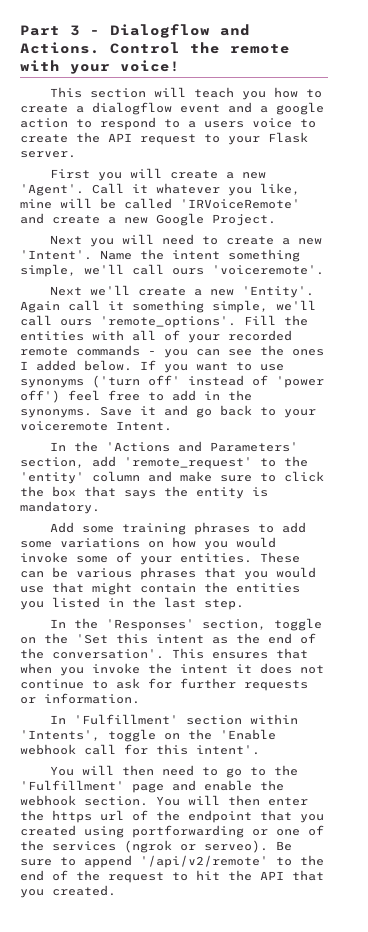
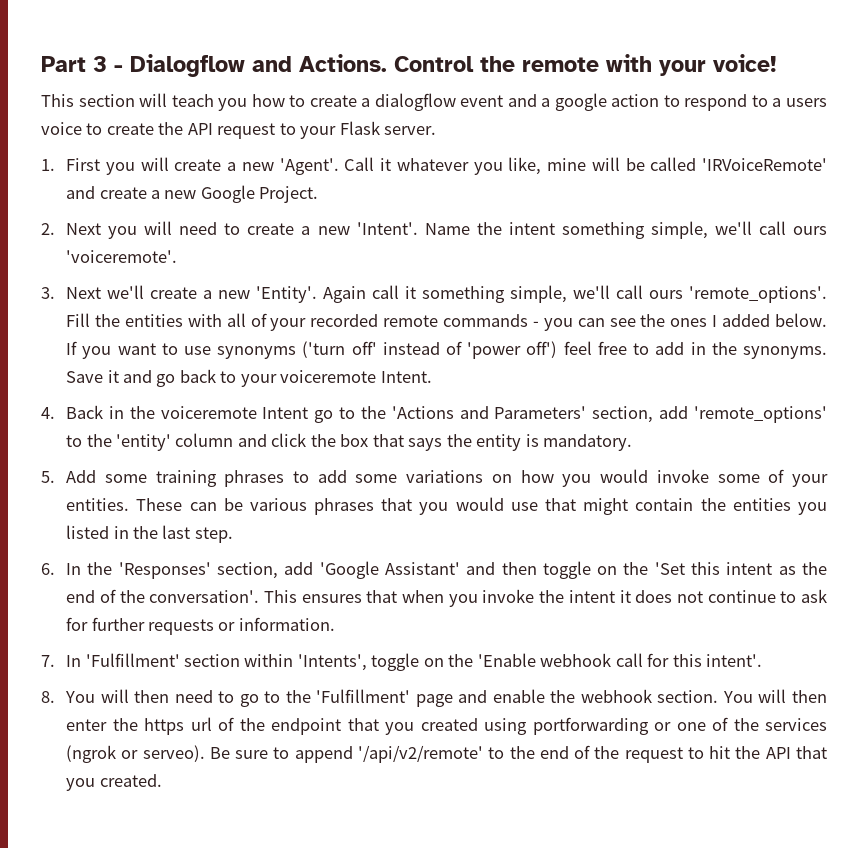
- First you will create a new 'Agent'.
+ 1. First you will create a new 'Agent'.
- Next you will need to create a new 'Intent'.
+ 2. Next you will need to create a new 'Intent'.
- Next we'll create a new 'Entity'.
+ 3. Next we'll create a new 'Entity'.
- In the 'Actions and Parameters' section, add 'remote_request' to the 'entity' column and make sure to click the box that says the entity is mandatory.
+ 4. Back in the voiceremote Intent go to the 'Actions and Parameters' section, add 'remote_options' to the 'entity' column and click the box that says the entity is mandatory.
- Add some training phrases to add some variations on how you would invoke some of your entities.
+ 5. Add some training phrases to add some variations on how you would invoke some of your entities.
- In the 'Responses' section, toggle on the 'Set this intent as the end of the conversation'.
+ 6. In the 'Responses' section, add 'Google Assistant' and then toggle on the 'Set this intent as the end of the conversation'.
- In 'Fulfillment' section within 'Intents', toggle on the 'Enable webhook call for this intent'.
+ 7. In 'Fulfillment' section within 'Intents', toggle on the 'Enable webhook call for this intent'.
- You will then need to go to the 'Fulfillment' page and enable the webhook section.
+ 8. You will then need to go to the 'Fulfillment' page and enable the webhook section.

